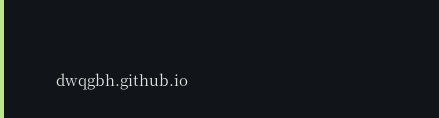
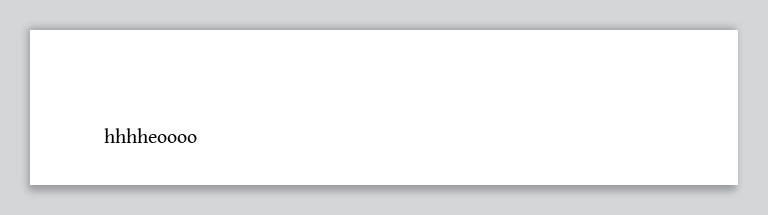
- dwqgbh.github.io
+ hhhheoooo

